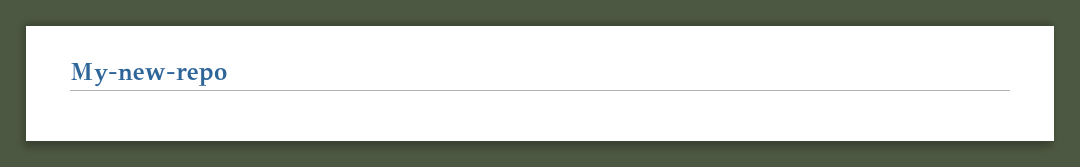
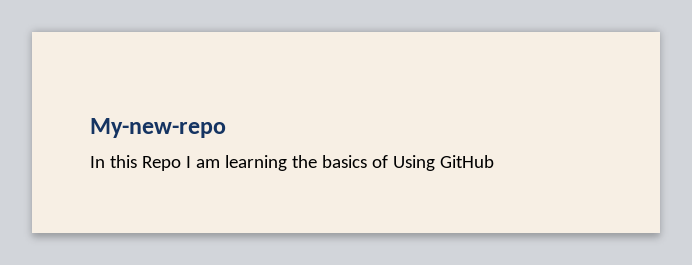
+ In this Repo I am learning the basics of Using GitHub

